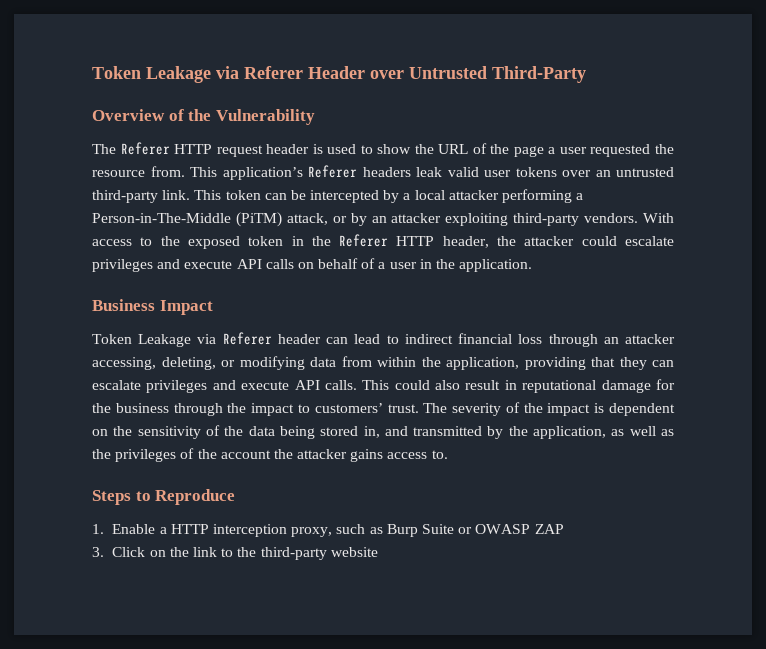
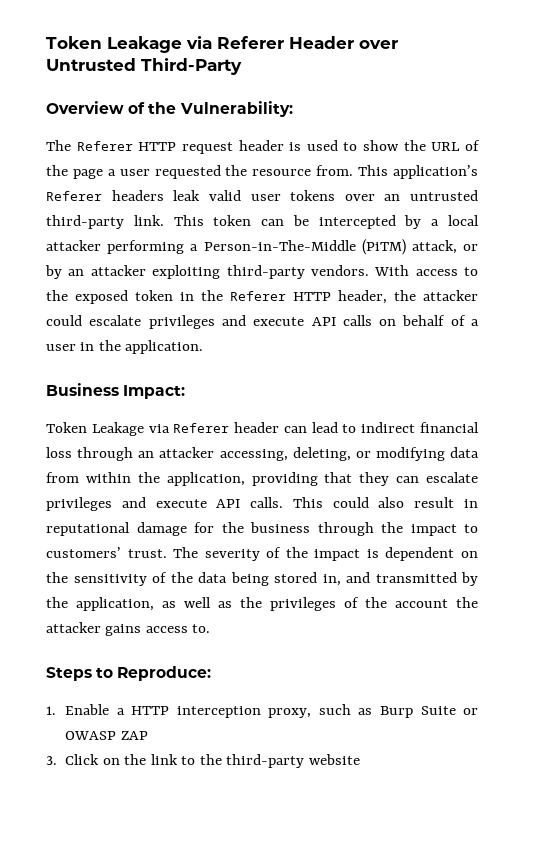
- Overview of the Vulnerability
+ Overview of the Vulnerability:
- Business Impact
+ Business Impact:
- Steps to Reproduce
+ Steps to Reproduce:

